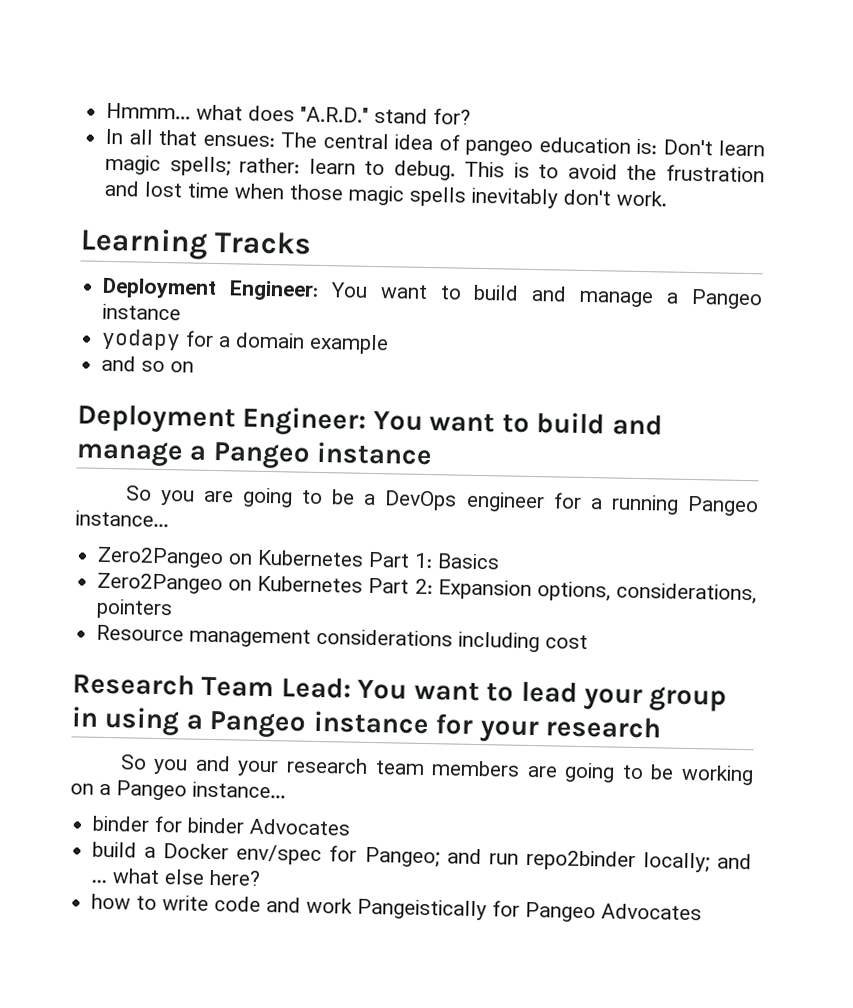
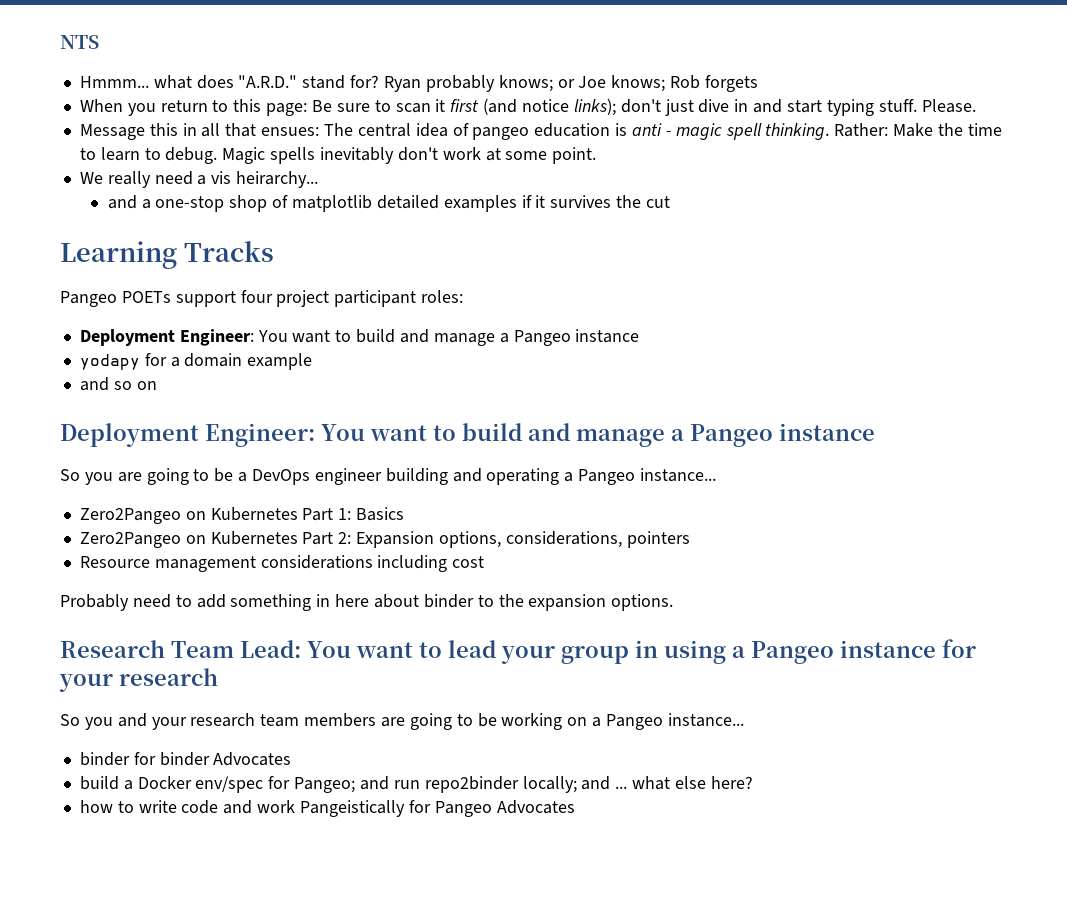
+ NTS
- Hmmm... what does "A.R.D." stand for?
- In all that ensues: The central idea of pangeo education is: Don't learn magic spells; rather: learn to debug. This is to avoid the frustration and lost time when those magic spells inevitably don't work.
+ Hmmm... what does "A.R.D." stand for? Ryan probably knows; or Joe knows; Rob forgets
+ When you return to this page: Be sure to scan it first (and notice links); don't just dive in and start typing stuff. Please.
+ Message this in all that ensues: The central idea of pangeo education is anti - magic spell thinking. Rather: Make the time to learn to debug. Magic spells inevitably don't work at some point.
+ We really need a vis heirarchy...
+ and a one-stop shop of matplotlib detailed examples if it survives the cut
  Learning Tracks
+ Pangeo POETs support four project participant roles:
- So you are going to be a DevOps engineer for a running Pangeo instance...
+ So you are going to be a DevOps engineer building and operating a Pangeo instance...
+ Probably need to add something in here about binder to the expansion options.

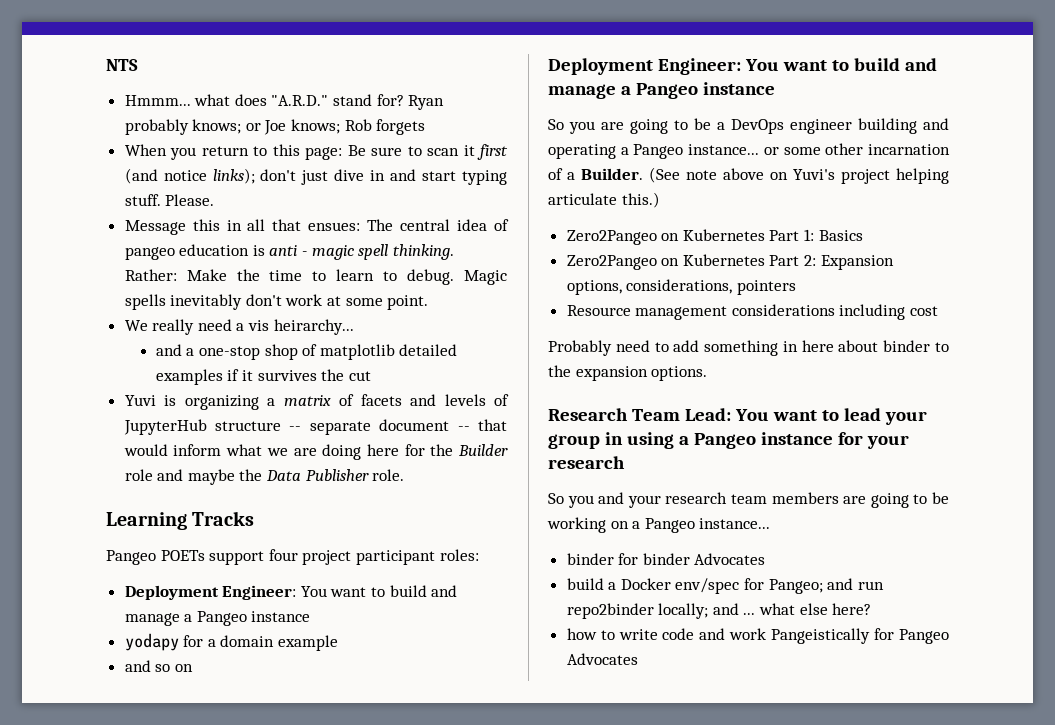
+ Yuvi is organizing a matrix of facets and levels of JupyterHub structure -- separate document -- that would inform what we are doing here for the Builder role and maybe the Data Publisher role.
- So you are going to be a DevOps engineer building and operating a Pangeo instance...
+ So you are going to be a DevOps engineer building and operating a Pangeo instance... or some other incarnation of a Builder. (See note above on Yuvi's project helping articulate this.)

